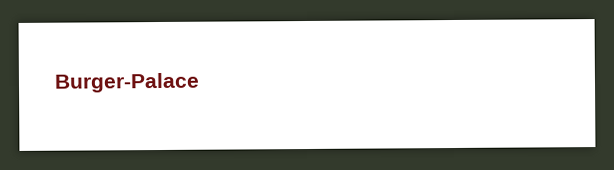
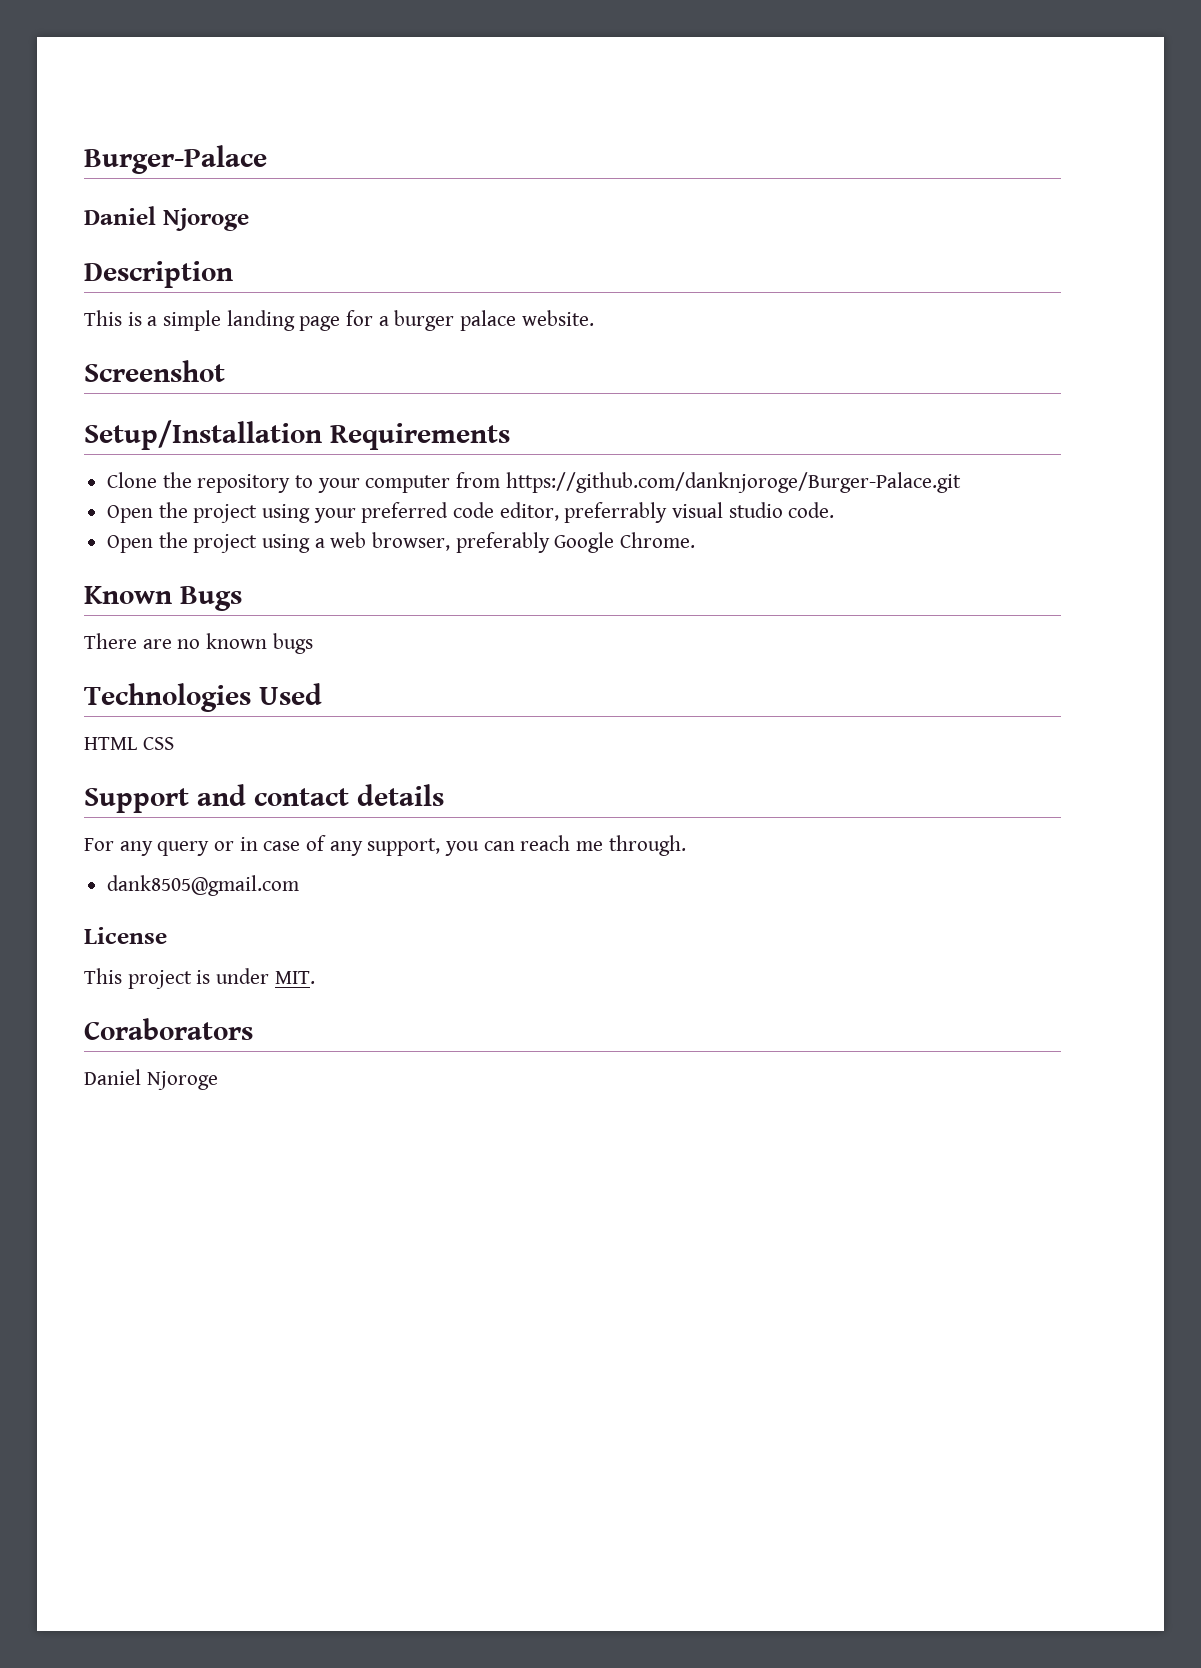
  Burger-Palace
+ Daniel Njoroge
+ Description
+ This is a simple landing page for a burger palace website.
+ Screenshot
+ Setup/Installation Requirements
+ Clone the repository to your computer from https://github.com/danknjoroge/Burger-Palace.git
+ Open the project using your preferred code editor, preferrably visual studio code.
+ Open the project using a web browser, preferably Google Chrome.
+ Known Bugs
+ There are no known bugs
+ Technologies Used
+ HTML CSS
+ Support and contact details
+ For any query or in case of any support, you can reach me through.
+ dank8505@gmail.com
+ License
+ This project is under MIT.
+ Coraborators
+ Daniel Njoroge

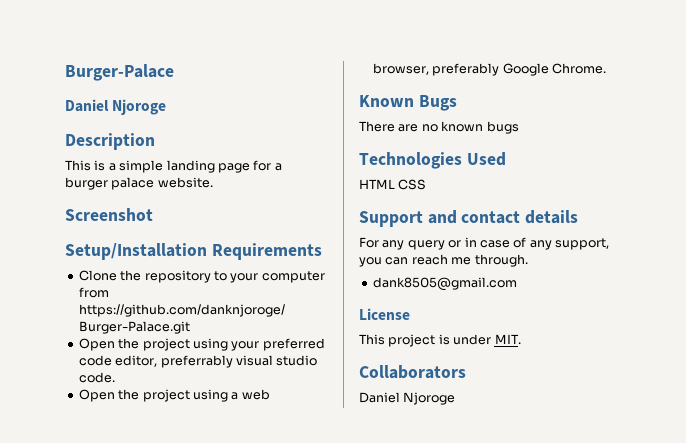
- Coraborators
+ Collaborators

